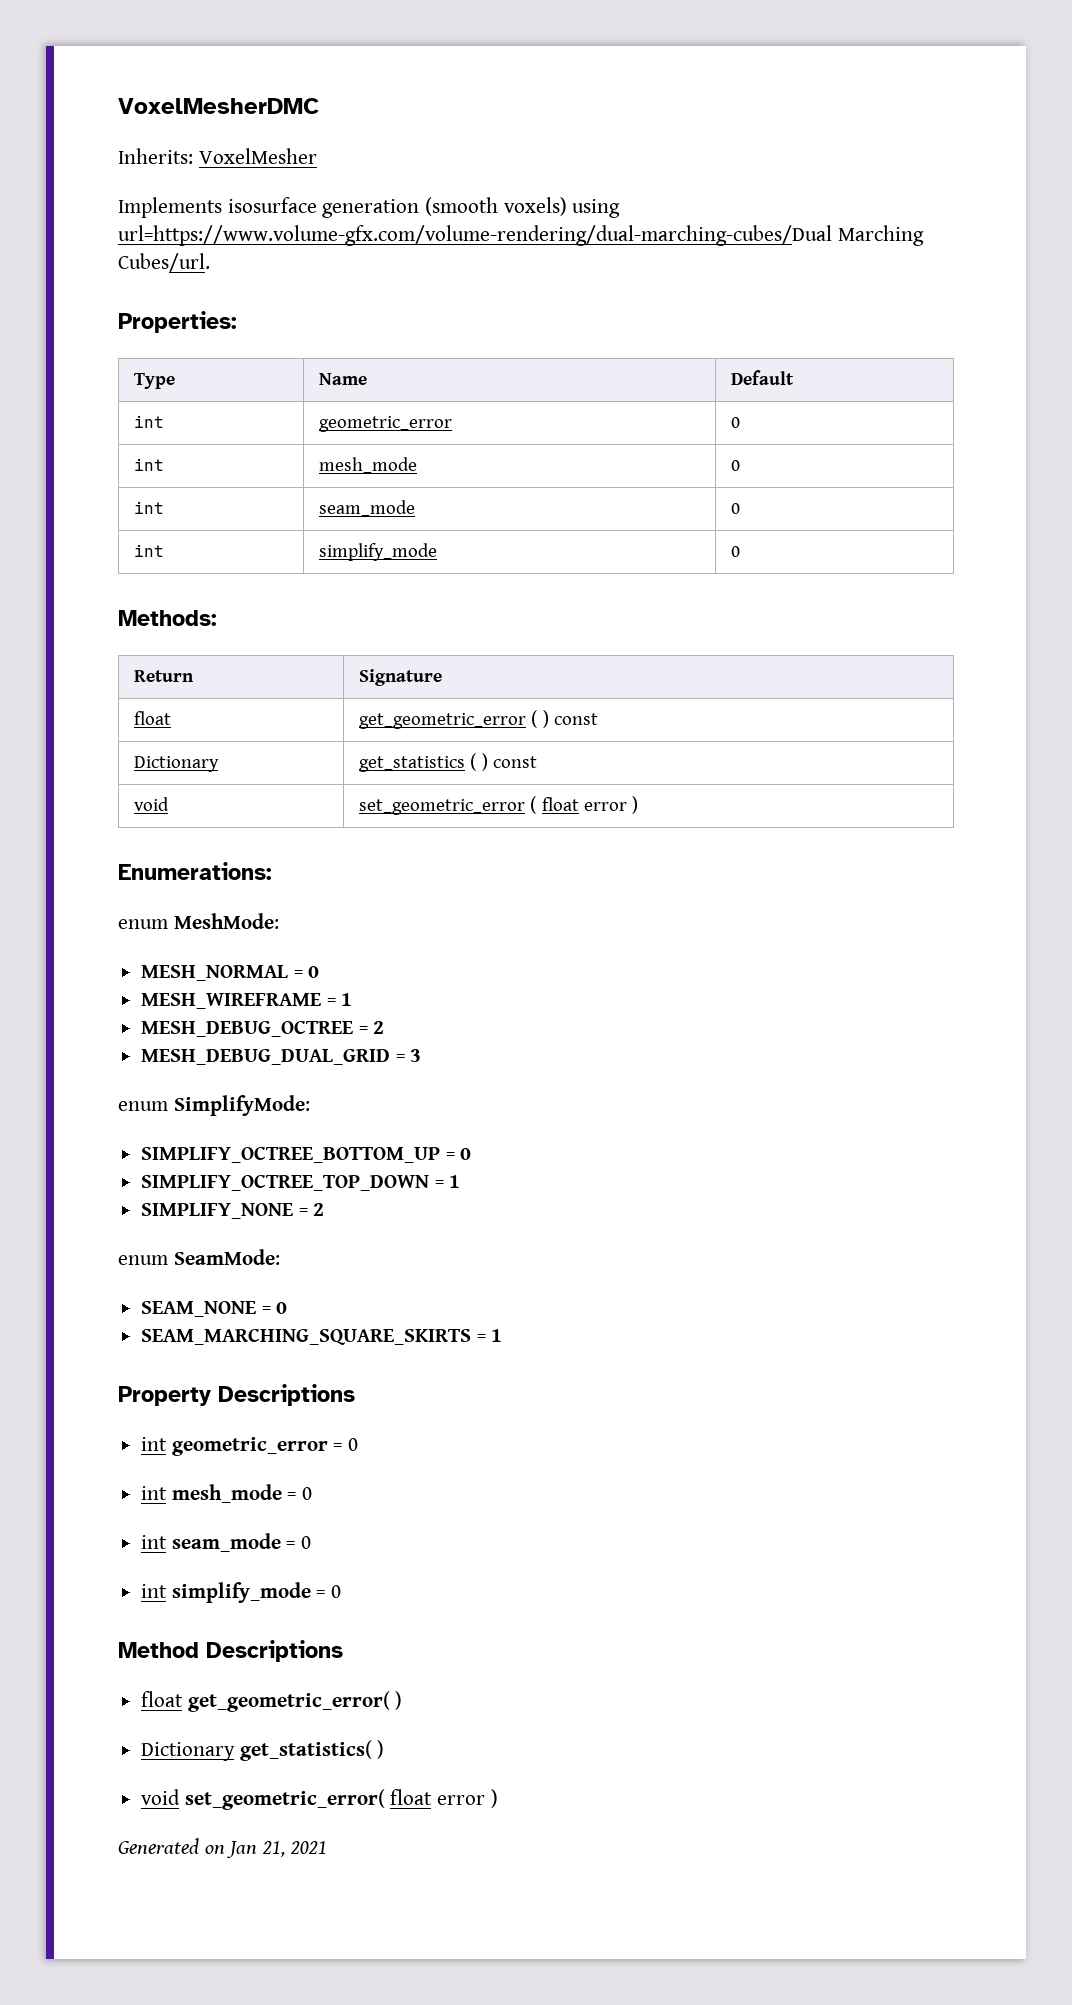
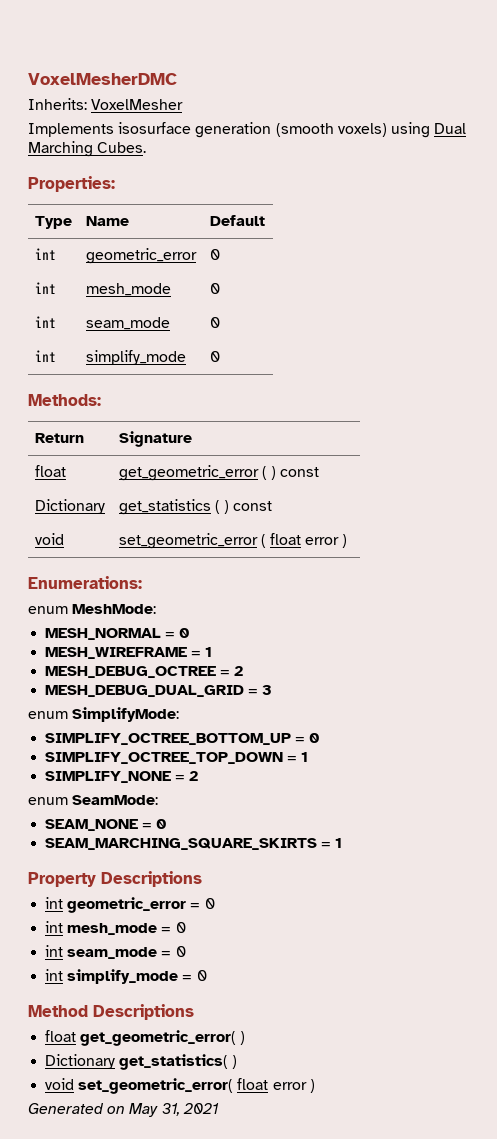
- Implements isosurface generation (smooth voxels) using url=https://www.volume-gfx.com/volume-rendering/dual-marching-cubes/Dual Marching Cubes/url.
+ Implements isosurface generation (smooth voxels) using Dual Marching Cubes.
- Generated on Jan 21, 2021
+ Generated on May 31, 2021

